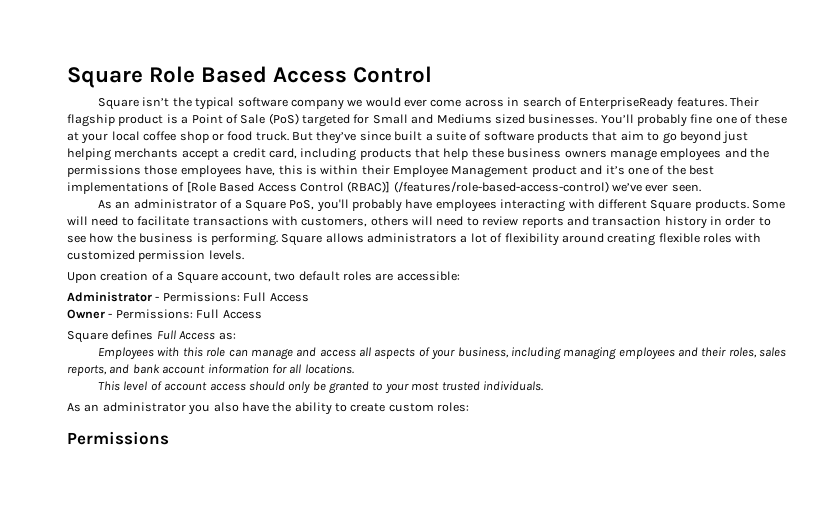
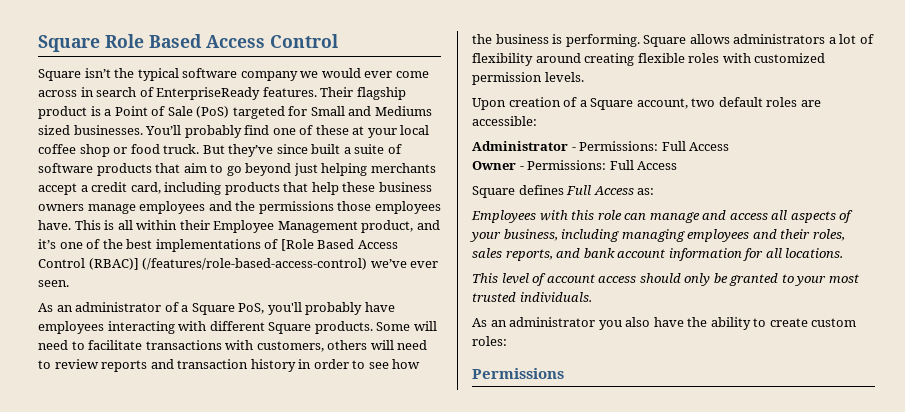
- You’ll probably fine one of these at your local coffee shop or food truck.
+ You’ll probably find one of these at your local coffee shop or food truck.
- But they’ve since built a suite of software products that aim to go beyond just helping merchants accept a credit card, including products that help these business owners manage employees and the permissions those employees have, this is within their Employee Management product and it’s one of the best implementations of [Role Based Access Control (RBAC)] (/features/role-based-access-control) we’ve ever seen.
+ But they’ve since built a suite of software products that aim to go beyond just helping merchants accept a credit card, including products that help these business owners manage employees and the permissions those employees have. This is all within their Employee Management product, and it’s one of the best implementations of [Role Based Access Control (RBAC)] (/features/role-based-access-control) we’ve ever seen.

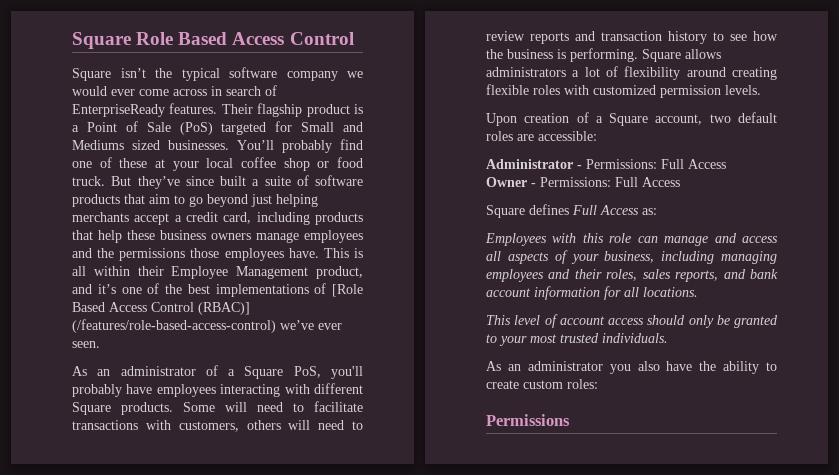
- Some will need to facilitate transactions with customers, others will need to review reports and transaction history in order to see how the business is performing.
+ Some will need to facilitate transactions with customers, others will need to review reports and transaction history to see how the business is performing.

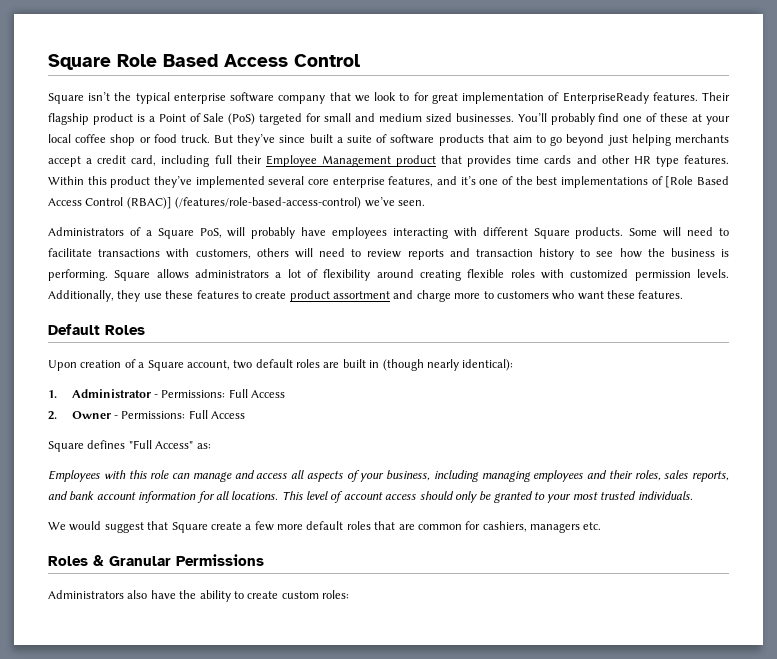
- Square isn’t the typical software company we would ever come across in search of EnterpriseReady features.
+ Square isn’t the typical enterprise software company that we look to for great implementation of EnterpriseReady features.
- Their flagship product is a Point of Sale (PoS) targeted for Small and Mediums sized businesses.
+ Their flagship product is a Point of Sale (PoS) targeted for small and medium sized businesses.
- But they’ve since built a suite of software products that aim to go beyond just helping merchants accept a credit card, including products that help these business owners manage employees and the permissions those employees have. This is all within their Employee Management product, and it’s one of the best implementations of [Role Based Access Control (RBAC)] (/features/role-based-access-control) we’ve ever seen.
+ But they’ve since built a suite of software products that aim to go beyond just helping merchants accept a credit card, including full their Employee Management product that provides time cards and other HR type features. Within this product they’ve implemented several core enterprise features, and it’s one of the best implementations of [Role Based Access Control (RBAC)] (/features/role-based-access-control) we’ve seen.
- As an administrator of a Square PoS, you'll probably have employees interacting with different Square products.
+ Administrators of a Square PoS, will probably have employees interacting with different Square products.
+ Additionally, they use these features to create product assortment and charge more to customers who want these features.
+ Default Roles
- Upon creation of a Square account, two default roles are accessible:
- Administrator - Permissions: Full Access
+ Upon creation of a Square account, two default roles are built in (though nearly identical):
+ 1. Administrator - Permissions: Full Access
- Owner - Permissions: Full Access
+ 2. Owner - Permissions: Full Access
- Square defines Full Access as:
+ Square defines "Full Access" as:
- Employees with this role can manage and access all aspects of your business, including managing employees and their roles, sales reports, and bank account information for all locations.
- This level of account access should only be granted to your most trusted individuals.
+ Employees with this role can manage and access all aspects of your business, including managing employees and their roles, sales reports, and bank account information for all locations. This level of account access should only be granted to your most trusted individuals.
- As an administrator you also have the ability to create custom roles:
+ We would suggest that Square create a few more default roles that are common for cashiers, managers etc.
+ Roles & Granular Permissions
+ Administrators also have the ability to create custom roles:
- Permissions

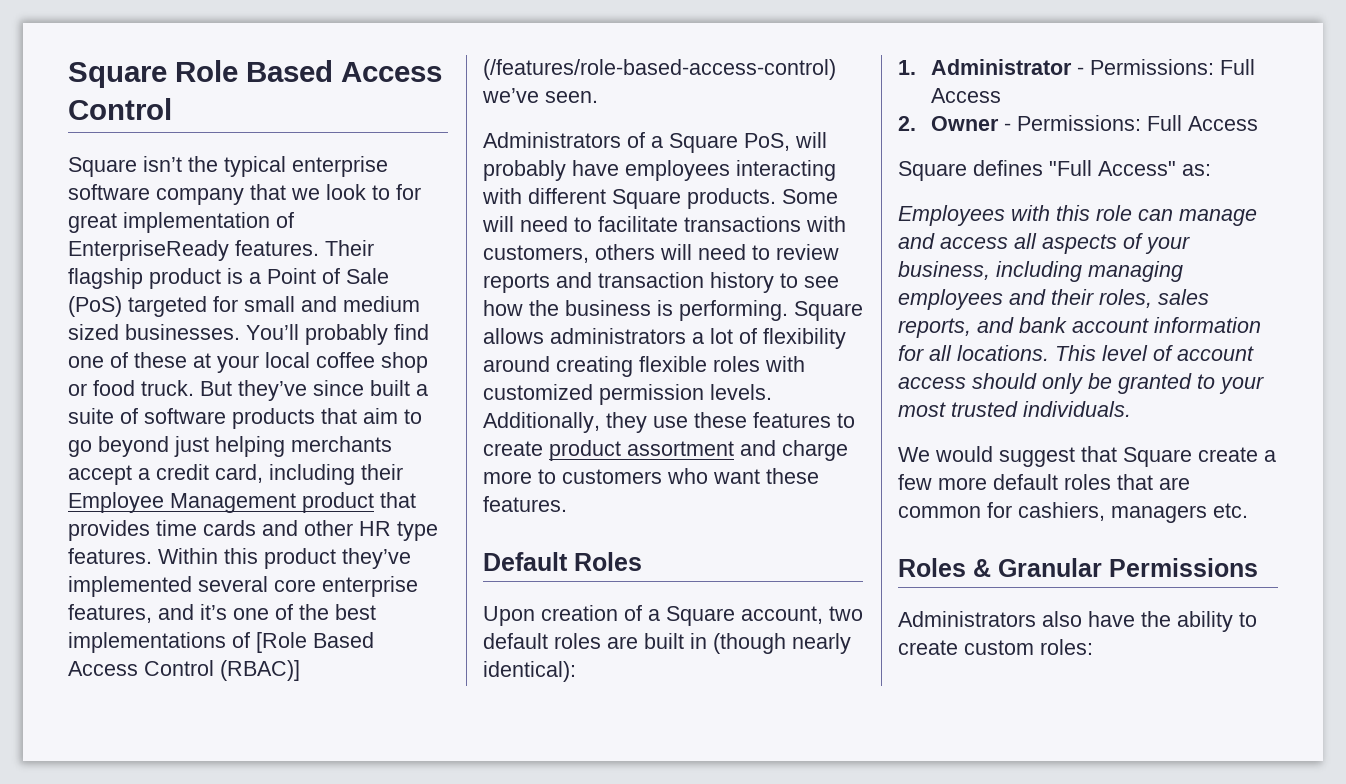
- But they’ve since built a suite of software products that aim to go beyond just helping merchants accept a credit card, including full their Employee Management product that provides time cards and other HR type features.
+ But they’ve since built a suite of software products that aim to go beyond just helping merchants accept a credit card, including their Employee Management product that provides time cards and other HR type features.

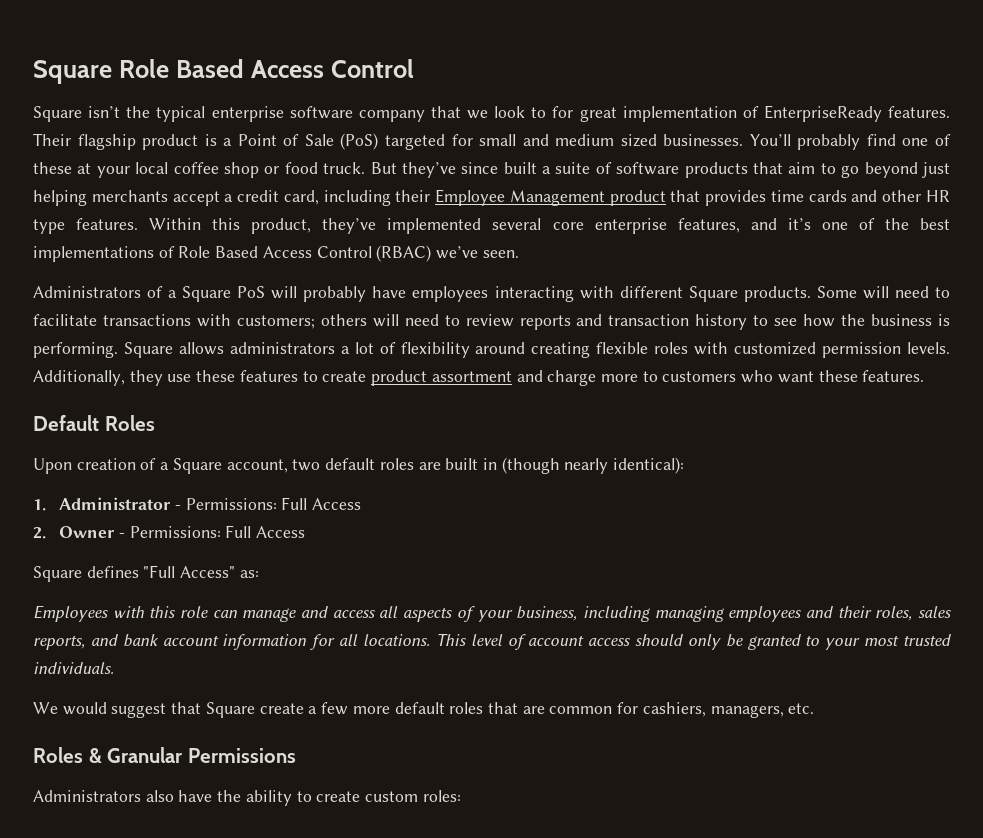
- Within this product they’ve implemented several core enterprise features, and it’s one of the best implementations of [Role Based Access Control (RBAC)] (/features/role-based-access-control) we’ve seen.
+ Within this product, they’ve implemented several core enterprise features, and it’s one of the best implementations of Role Based Access Control (RBAC) we’ve seen.
- Administrators of a Square PoS, will probably have employees interacting with different Square products.
+ Administrators of a Square PoS will probably have employees interacting with different Square products.
- Some will need to facilitate transactions with customers, others will need to review reports and transaction history to see how the business is performing.
+ Some will need to facilitate transactions with customers; others will need to review reports and transaction history to see how the business is performing.
- We would suggest that Square create a few more default roles that are common for cashiers, managers etc.
+ We would suggest that Square create a few more default roles that are common for cashiers, managers, etc.

